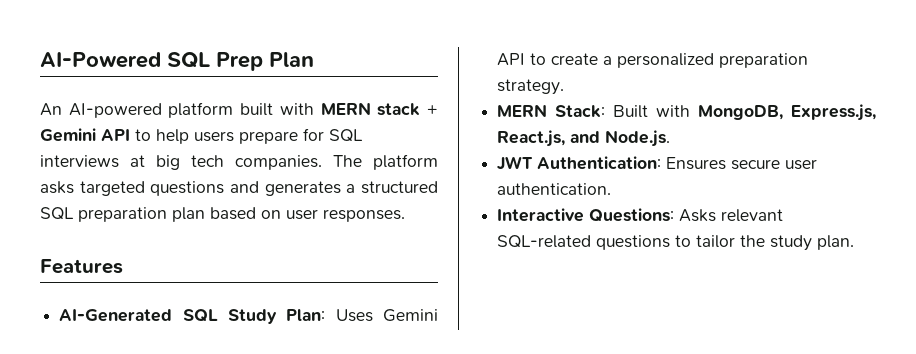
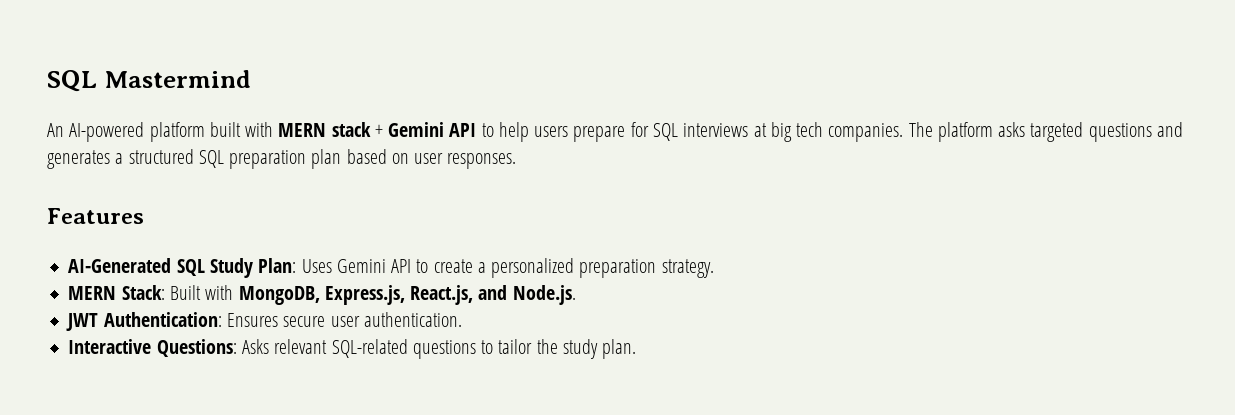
- AI-Powered SQL Prep Plan
+ SQL Mastermind

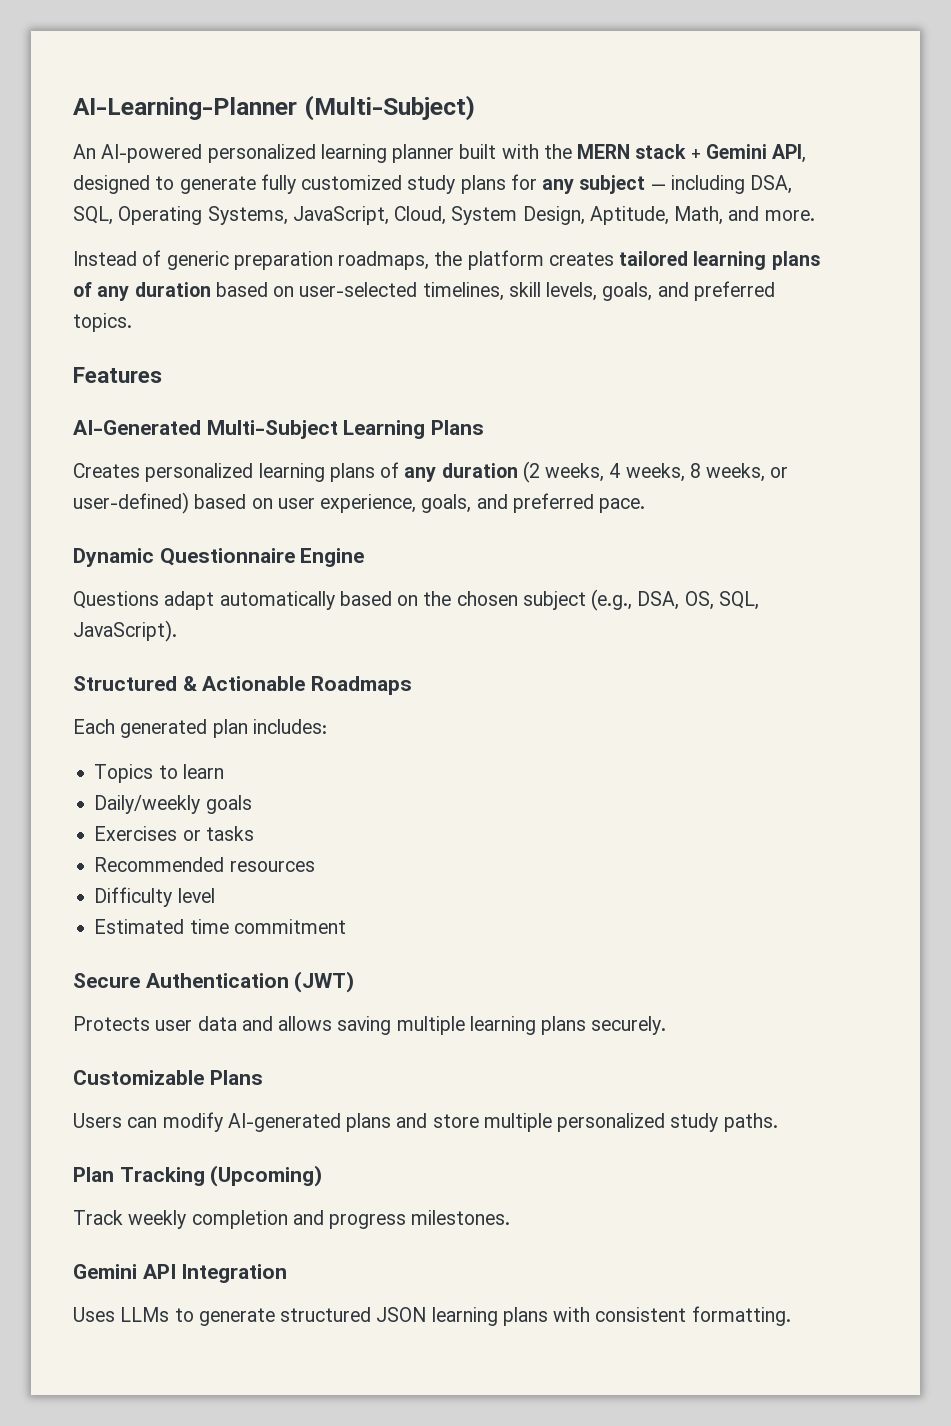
- SQL Mastermind
+ AI-Learning-Planner (Multi-Subject)
- An AI-powered platform built with MERN stack + Gemini API to help users prepare for SQL interviews at big tech companies. The platform asks targeted questions and generates a structured SQL preparation plan based on user responses.
+ An AI-powered personalized learning planner built with the MERN stack + Gemini API, designed to generate fully customized study plans for any subject — including DSA, SQL, Operating Systems, JavaScript, Cloud, System Design, Aptitude, Math, and more.
+ Instead of generic preparation roadmaps, the platform creates tailored learning plans of any duration based on user-selected timelines, skill levels, goals, and preferred topics.
  Features
- AI-Generated SQL Study Plan: Uses Gemini API to create a personalized preparation strategy.
- MERN Stack: Built with MongoDB, Express.js, React.js, and Node.js.
- JWT Authentication: Ensures secure user authentication.
- Interactive Questions: Asks relevant SQL-related questions to tailor the study plan.
+ AI-Generated Multi-Subject Learning Plans
+ Creates personalized learning plans of any duration (2 weeks, 4 weeks, 8 weeks, or user-defined) based on user experience, goals, and preferred pace.
+ Dynamic Questionnaire Engine
+ Questions adapt automatically based on the chosen subject (e.g., DSA, OS, SQL, JavaScript).
+ Structured & Actionable Roadmaps
+ Each generated plan includes:
+ Topics to learn
+ Daily/weekly goals
+ Exercises or tasks
+ Recommended resources
+ Difficulty level
+ Estimated time commitment
+ Secure Authentication (JWT)
+ Protects user data and allows saving multiple learning plans securely.
+ Customizable Plans
+ Users can modify AI-generated plans and store multiple personalized study paths.
+ Plan Tracking (Upcoming)
+ Track weekly completion and progress milestones.
+ Gemini API Integration
+ Uses LLMs to generate structured JSON learning plans with consistent formatting.

